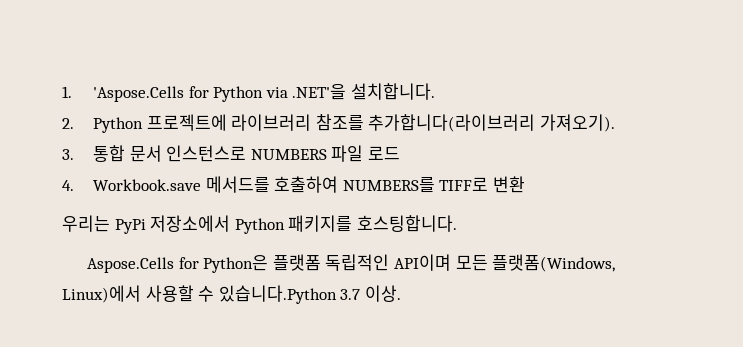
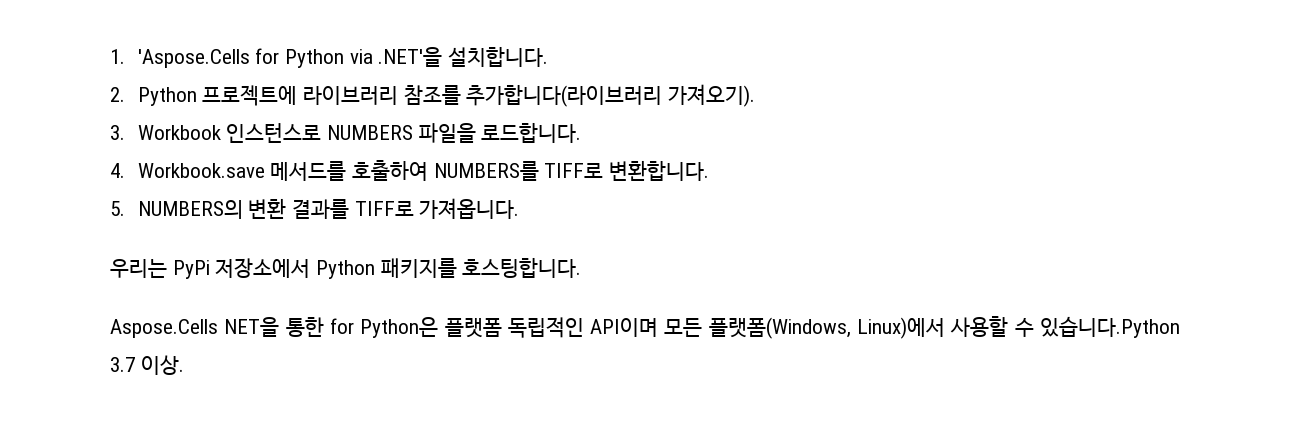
- 3. 통합 문서 인스턴스로 NUMBERS 파일 로드
+ 3. Workbook 인스턴스로 NUMBERS 파일을 로드합니다.
- 4. Workbook.save 메서드를 호출하여 NUMBERS를 TIFF로 변환
+ 4. Workbook.save 메서드를 호출하여 NUMBERS를 TIFF로 변환합니다.
+ 5. NUMBERS의 변환 결과를 TIFF로 가져옵니다.
- Aspose.Cells for Python은 플랫폼 독립적인 API이며 모든 플랫폼(Windows, Linux)에서 사용할 수 있습니다.Python 3.7 이상.
+ Aspose.Cells NET을 통한 for Python은 플랫폼 독립적인 API이며 모든 플랫폼(Windows, Linux)에서 사용할 수 있습니다.Python 3.7 이상.

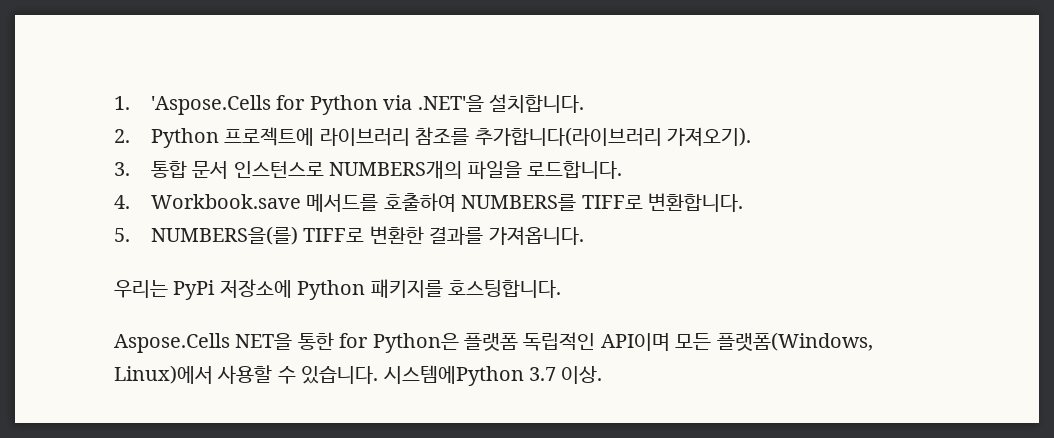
- 3. Workbook 인스턴스로 NUMBERS 파일을 로드합니다.
+ 3. 통합 문서 인스턴스로 NUMBERS개의 파일을 로드합니다.
- 5. NUMBERS의 변환 결과를 TIFF로 가져옵니다.
+ 5. NUMBERS을(를) TIFF로 변환한 결과를 가져옵니다.
- 우리는 PyPi 저장소에서 Python 패키지를 호스팅합니다.
+ 우리는 PyPi 저장소에 Python 패키지를 호스팅합니다.
- Aspose.Cells NET을 통한 for Python은 플랫폼 독립적인 API이며 모든 플랫폼(Windows, Linux)에서 사용할 수 있습니다.Python 3.7 이상.
+ Aspose.Cells NET을 통한 for Python은 플랫폼 독립적인 API이며 모든 플랫폼(Windows, Linux)에서 사용할 수 있습니다. 시스템에Python 3.7 이상.

